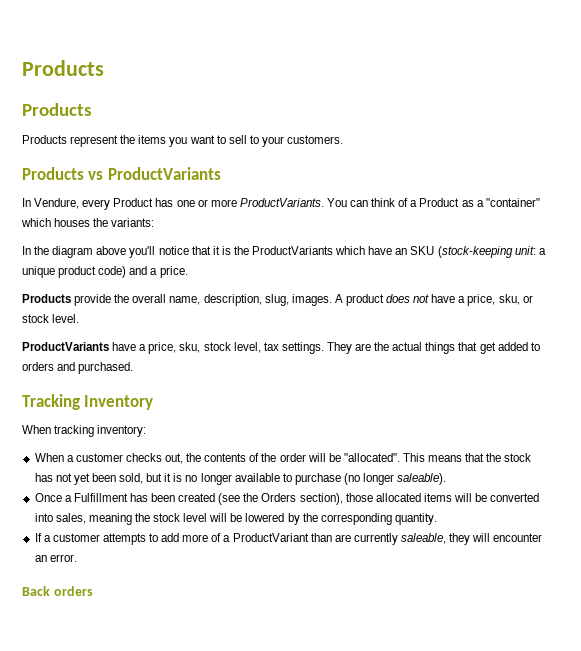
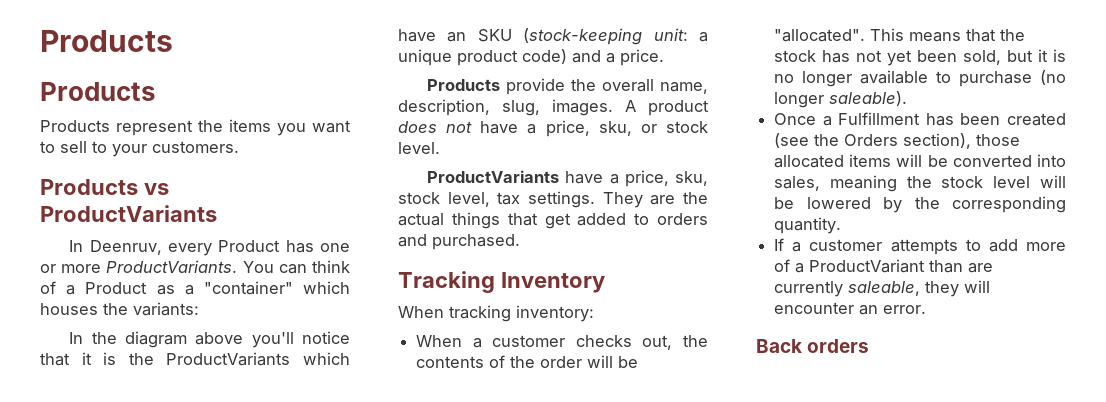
- In Vendure, every Product has one or more ProductVariants.
+ In Deenruv, every Product has one or more ProductVariants.

